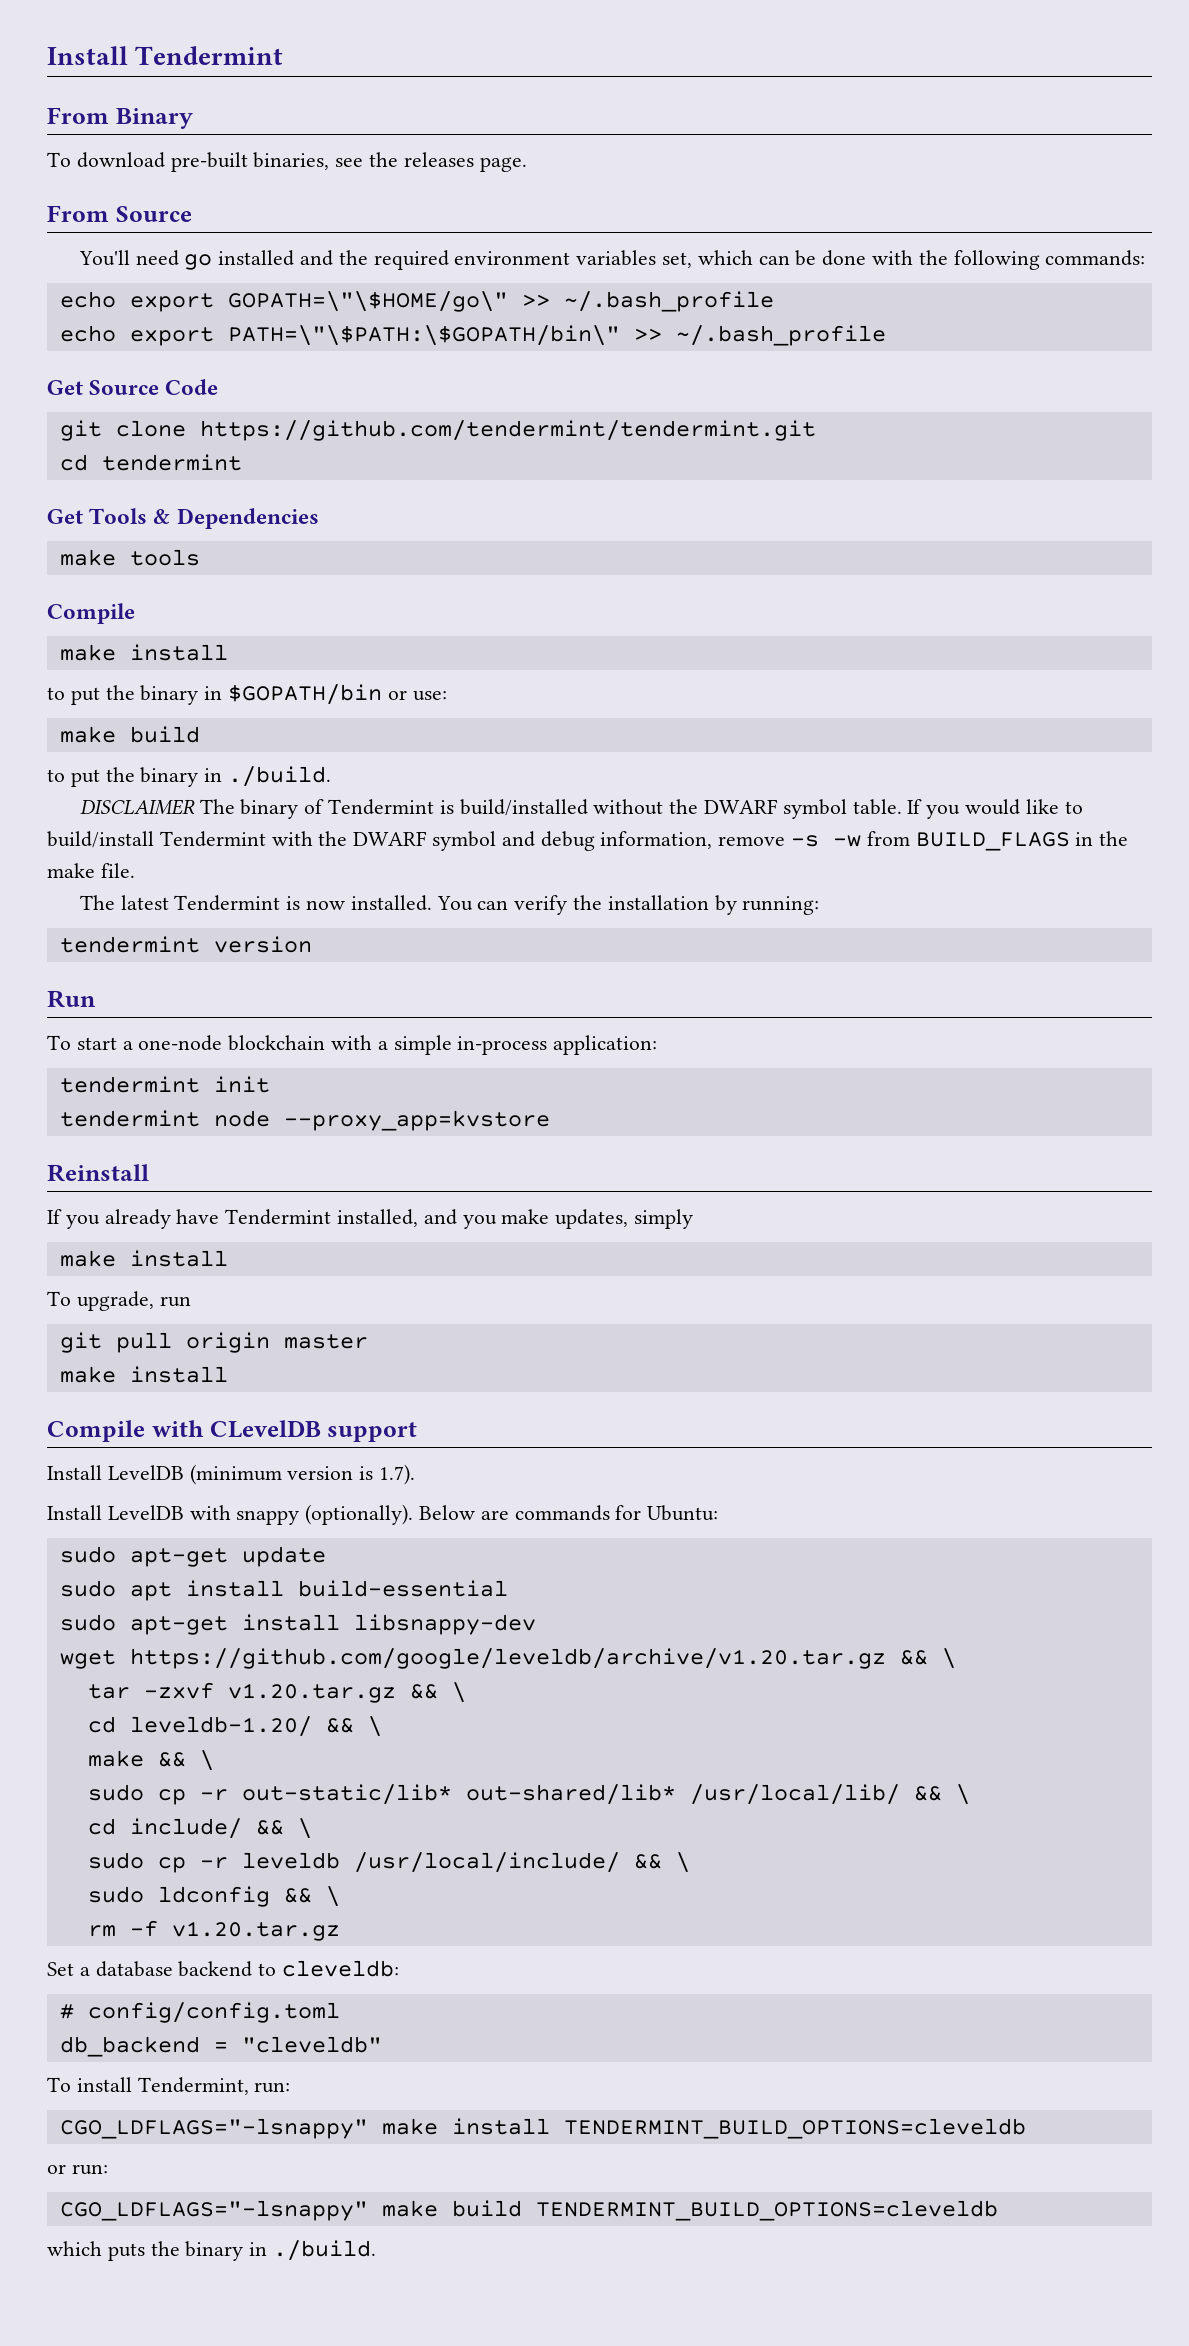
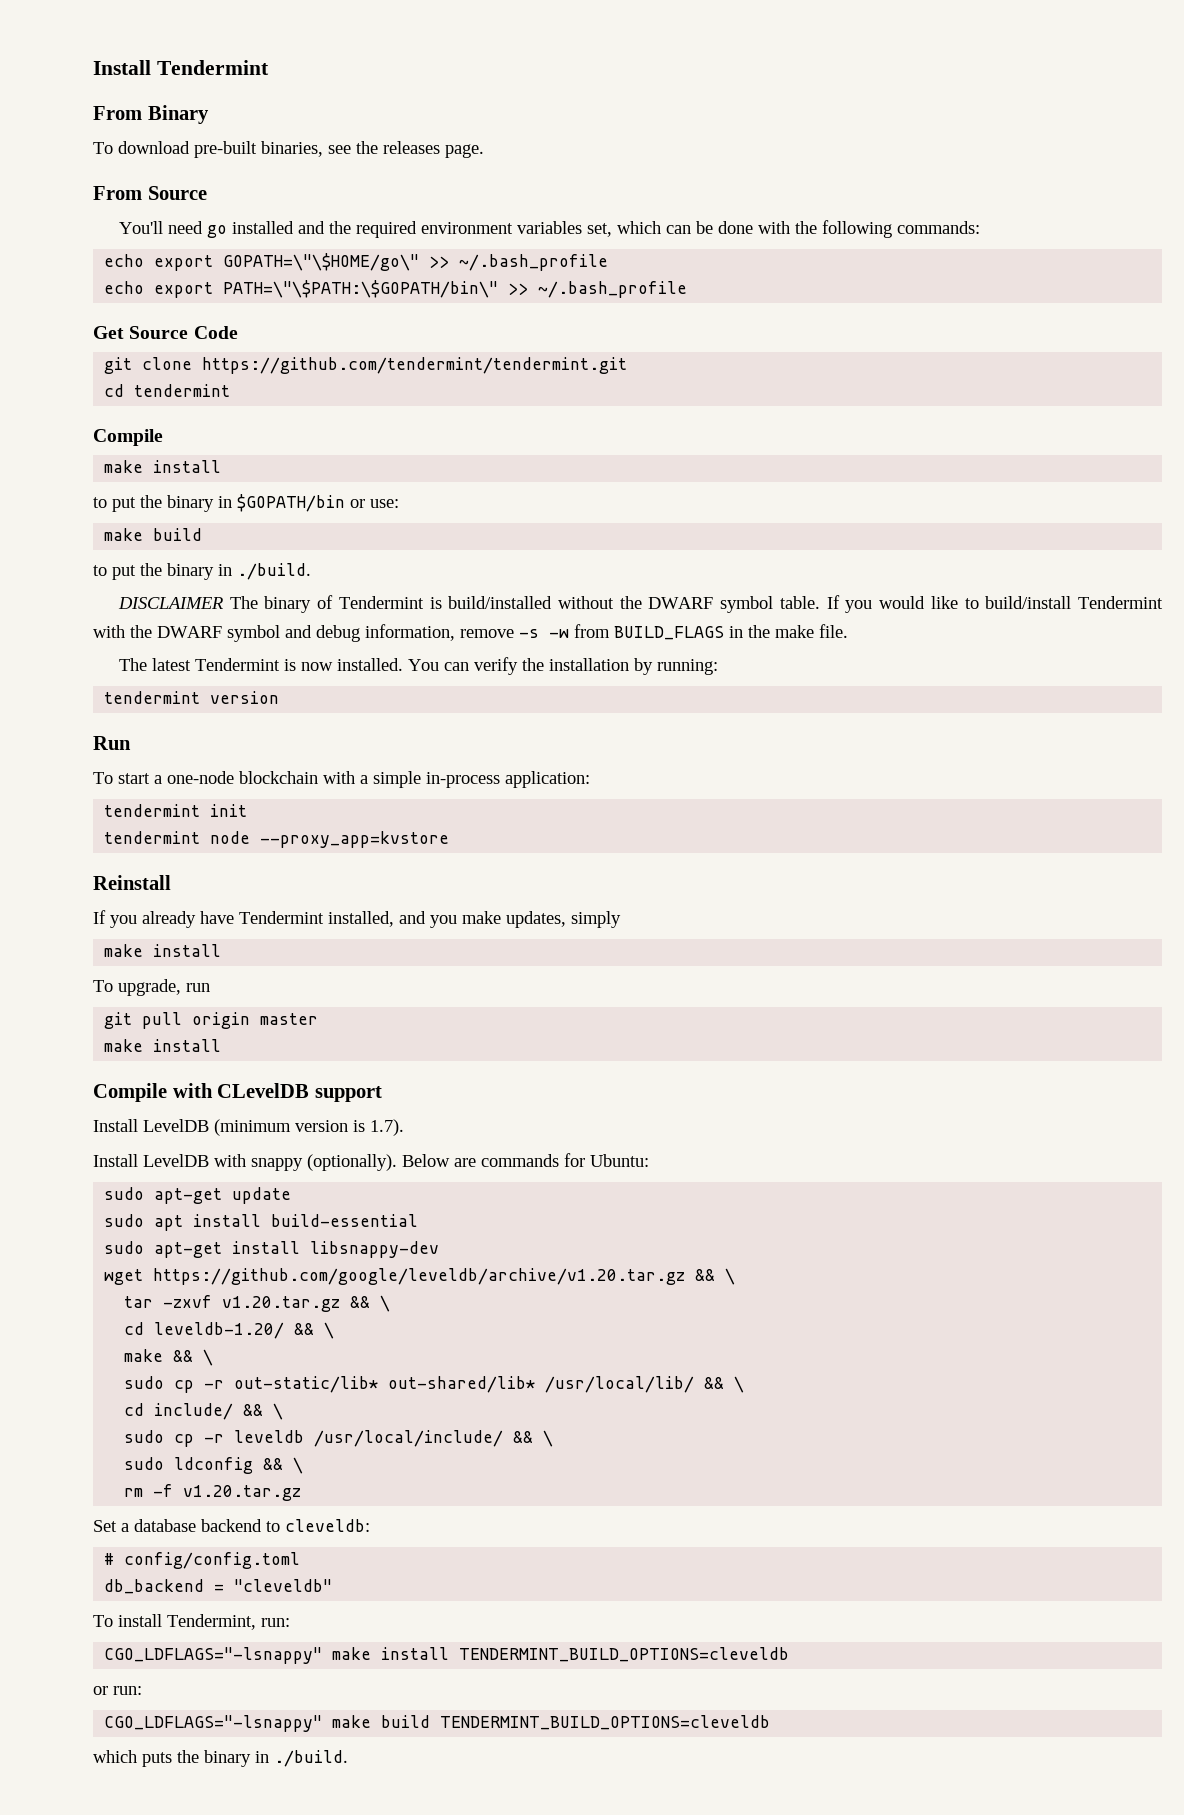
- Get Tools & Dependencies
- make tools

